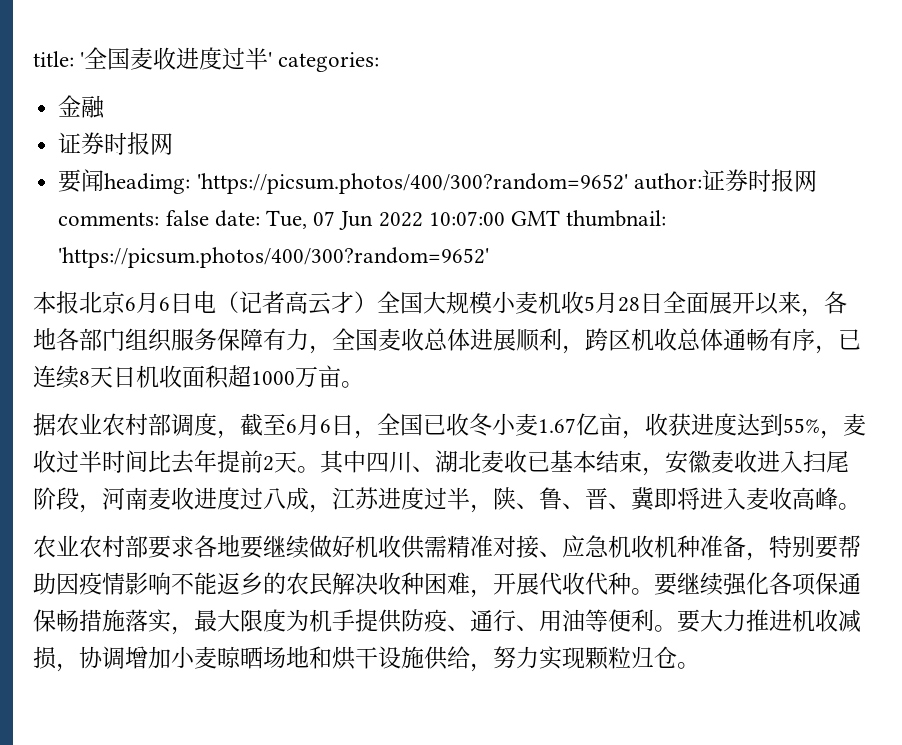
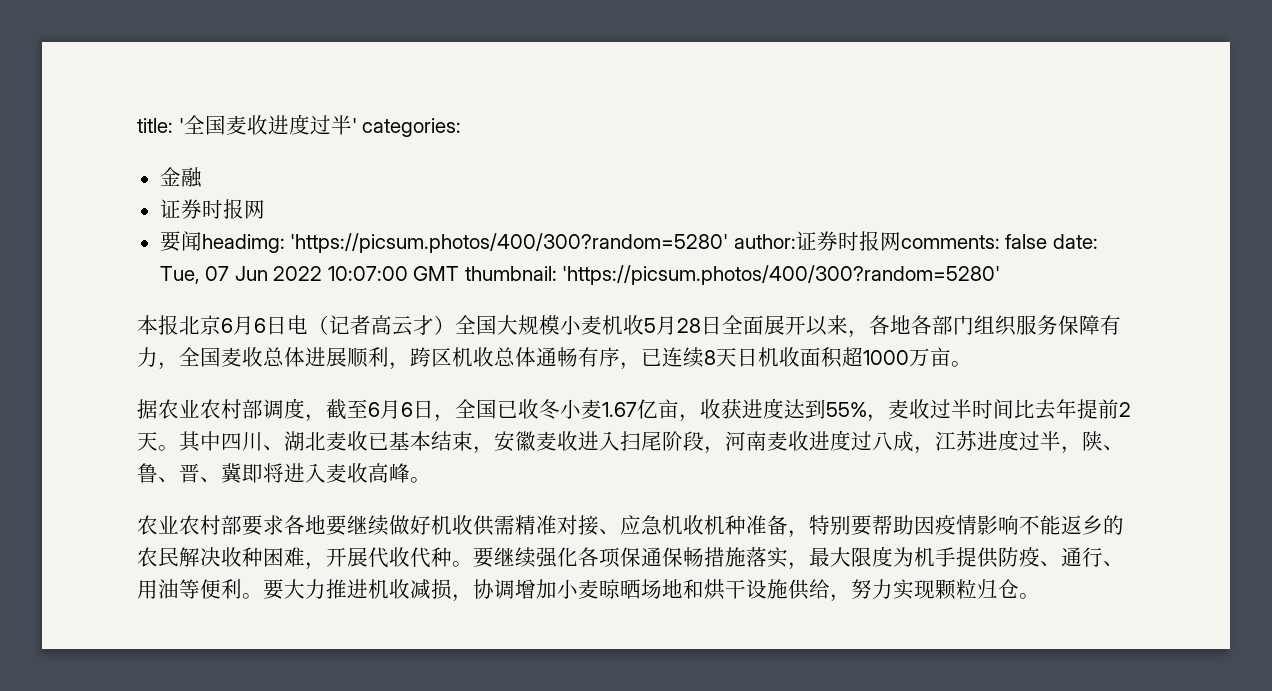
- 要闻headimg: 'https://picsum.photos/400/300?random=9652' author:证券时报网comments: false date: Tue, 07 Jun 2022 10:07:00 GMT thumbnail: 'https://picsum.photos/400/300?random=9652'
+ 要闻headimg: 'https://picsum.photos/400/300?random=5280' author:证券时报网comments: false date: Tue, 07 Jun 2022 10:07:00 GMT thumbnail: 'https://picsum.photos/400/300?random=5280'

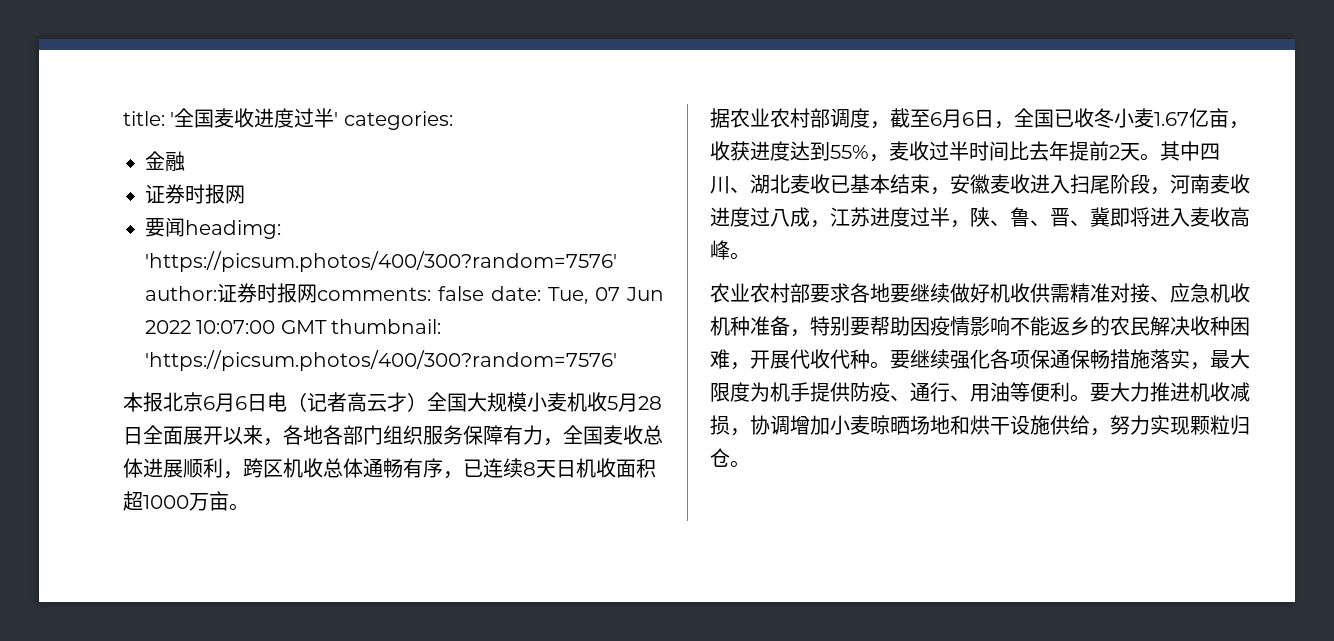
- 要闻headimg: 'https://picsum.photos/400/300?random=5280' author:证券时报网comments: false date: Tue, 07 Jun 2022 10:07:00 GMT thumbnail: 'https://picsum.photos/400/300?random=5280'
+ 要闻headimg: 'https://picsum.photos/400/300?random=7576' author:证券时报网comments: false date: Tue, 07 Jun 2022 10:07:00 GMT thumbnail: 'https://picsum.photos/400/300?random=7576'

